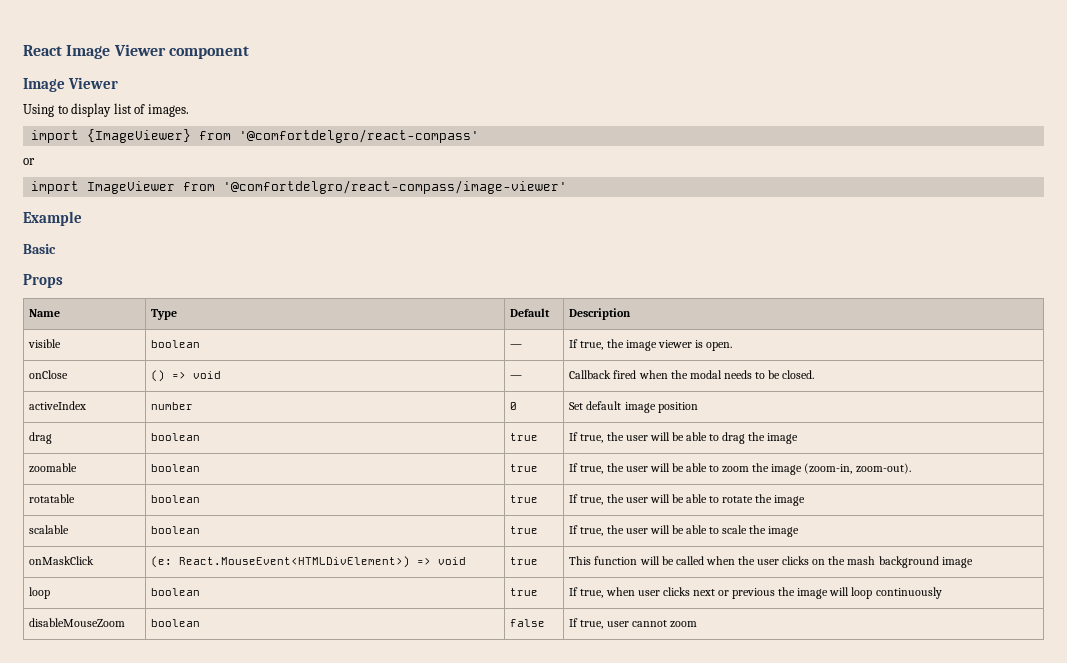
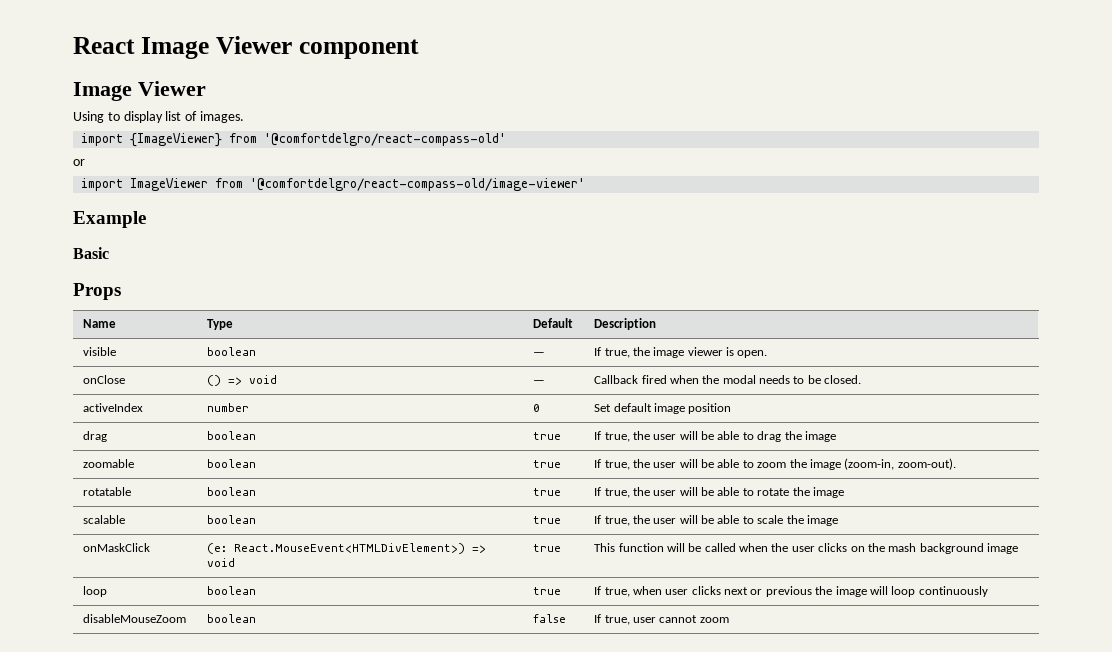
- import {ImageViewer} from '@comfortdelgro/react-compass'
+ import {ImageViewer} from '@comfortdelgro/react-compass-old'
- import ImageViewer from '@comfortdelgro/react-compass/image-viewer'
+ import ImageViewer from '@comfortdelgro/react-compass-old/image-viewer'

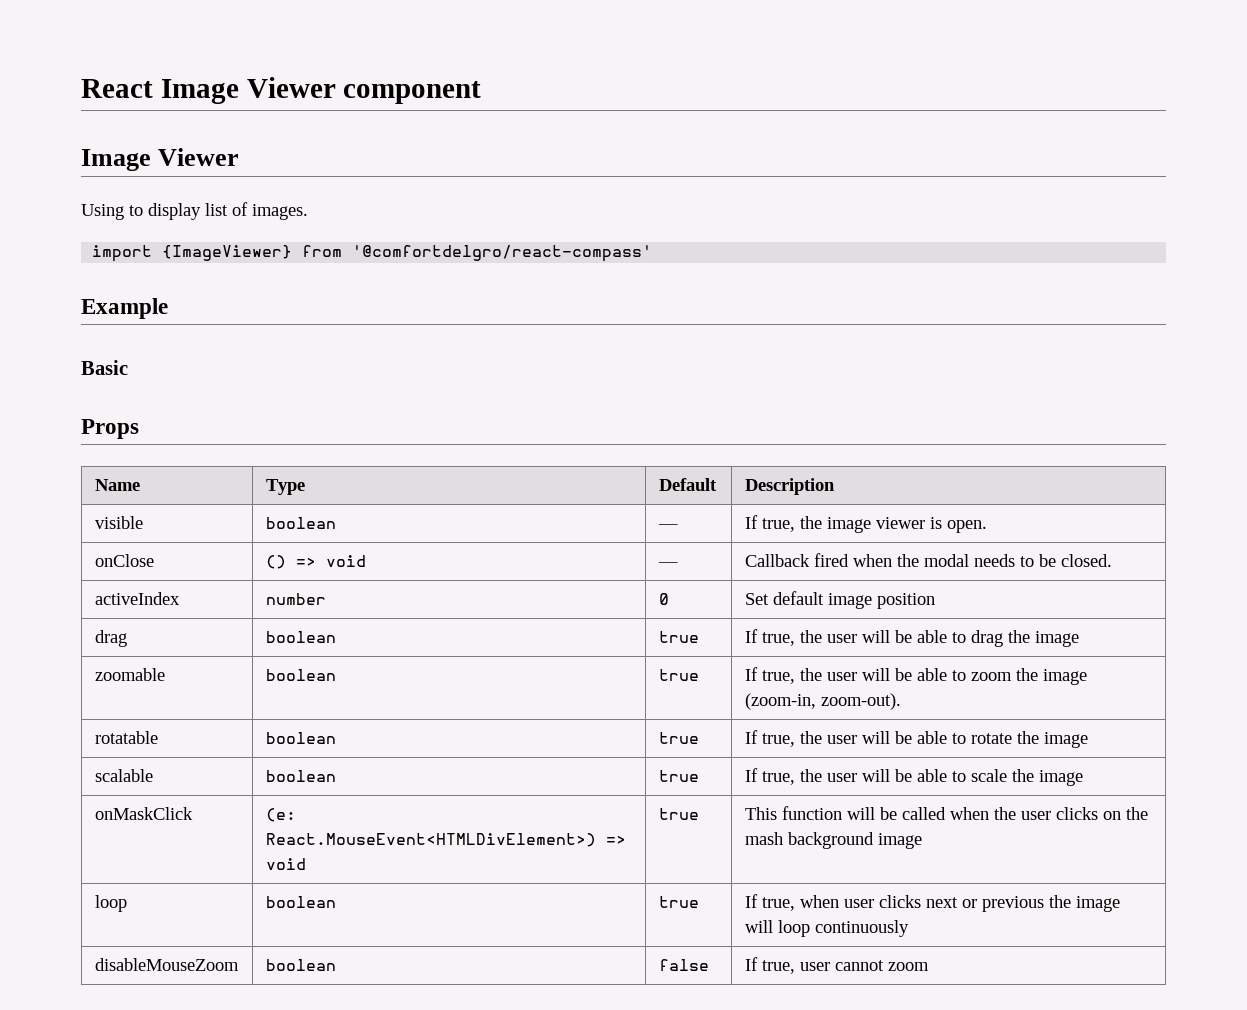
- import {ImageViewer} from '@comfortdelgro/react-compass-old'
- or
- import ImageViewer from '@comfortdelgro/react-compass-old/image-viewer'
+ import {ImageViewer} from '@comfortdelgro/react-compass'

